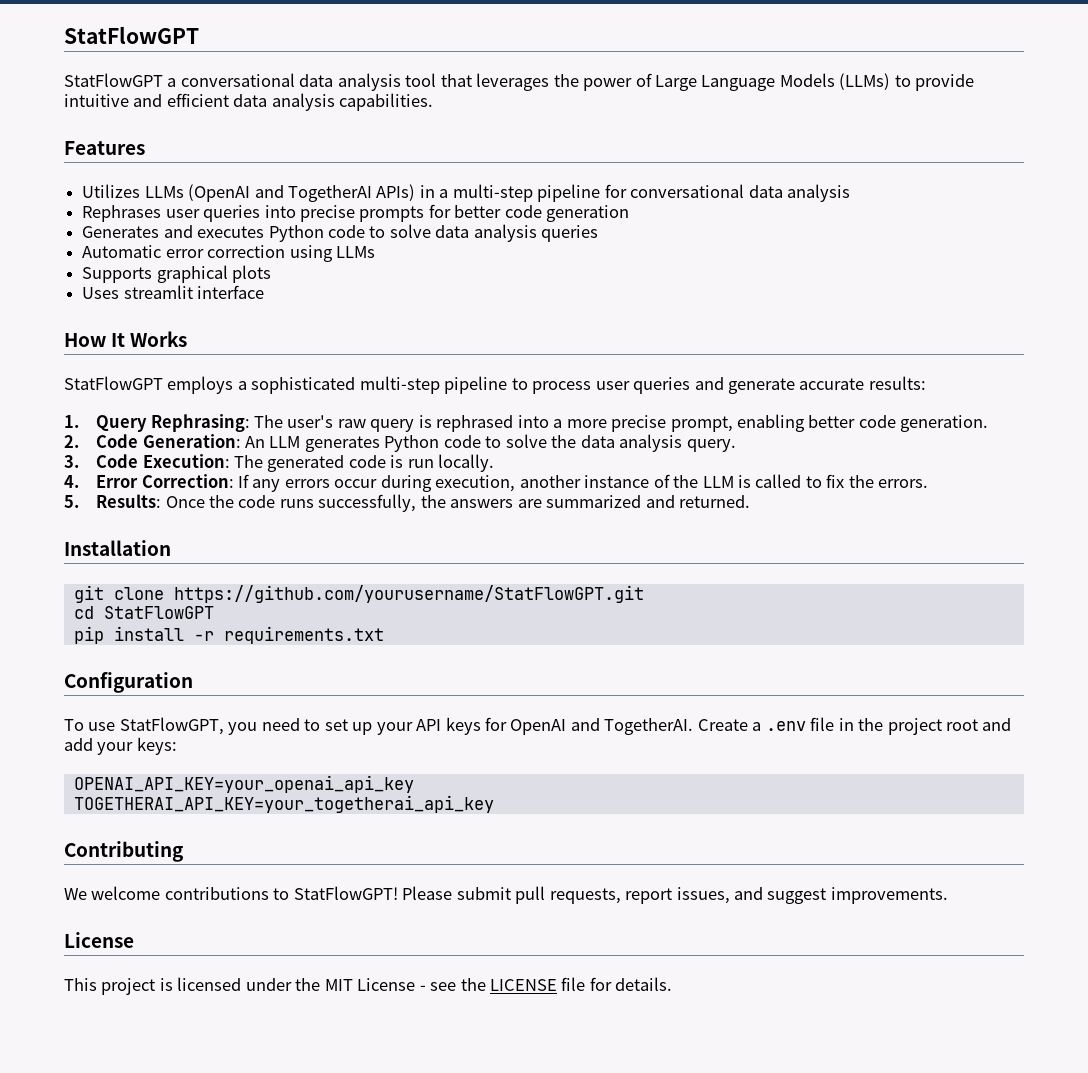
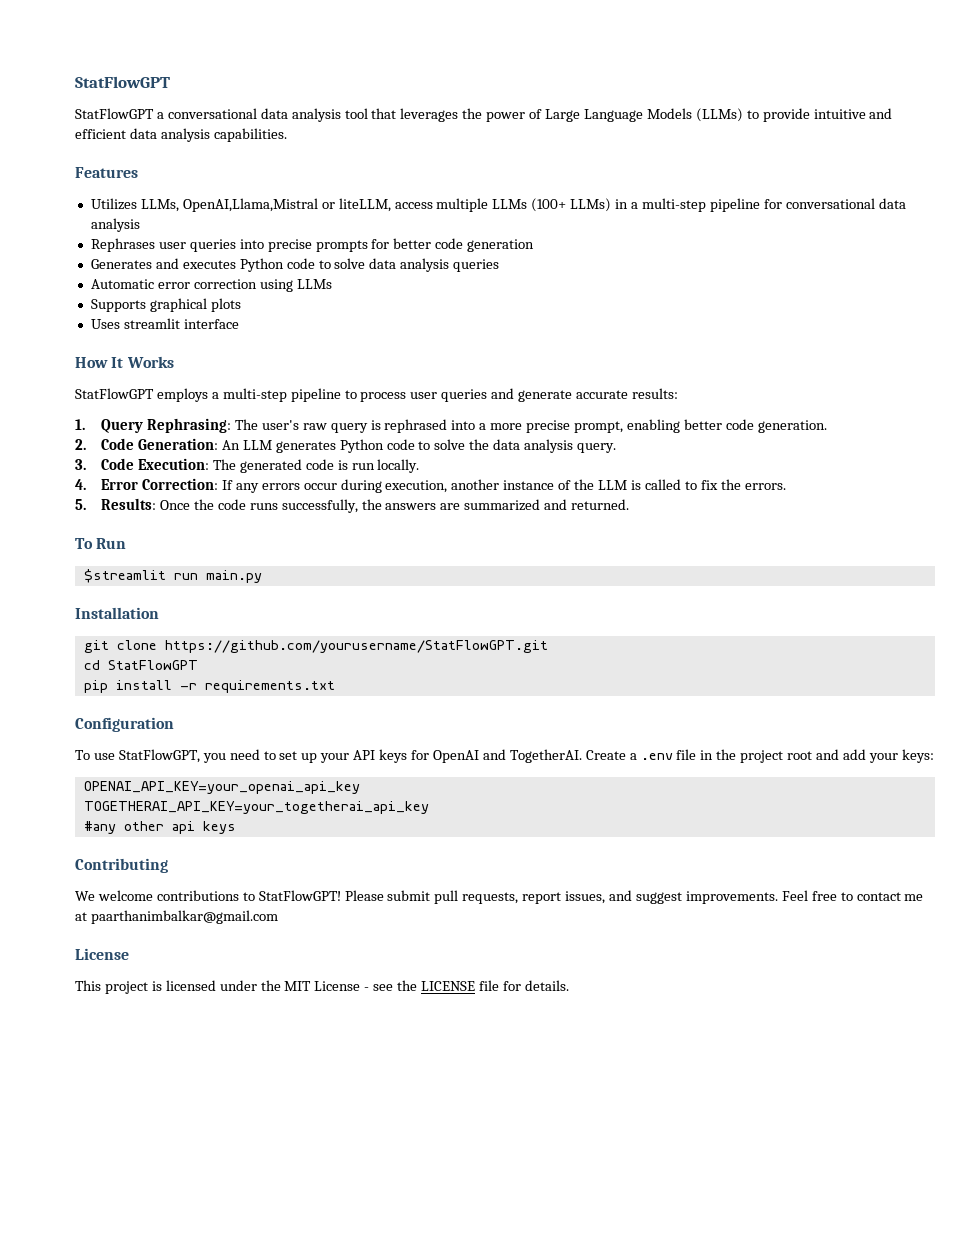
- Utilizes LLMs (OpenAI and TogetherAI APIs) in a multi-step pipeline for conversational data analysis
+ Utilizes LLMs, OpenAI,Llama,Mistral or liteLLM, access multiple LLMs (100+ LLMs) in a multi-step pipeline for conversational data analysis
- StatFlowGPT employs a sophisticated multi-step pipeline to process user queries and generate accurate results:
+ StatFlowGPT employs a multi-step pipeline to process user queries and generate accurate results:
+ To Run
+ $streamlit run main.py
+ #any other api keys
+ Feel free to contact me at paarthanimbalkar@gmail.com

